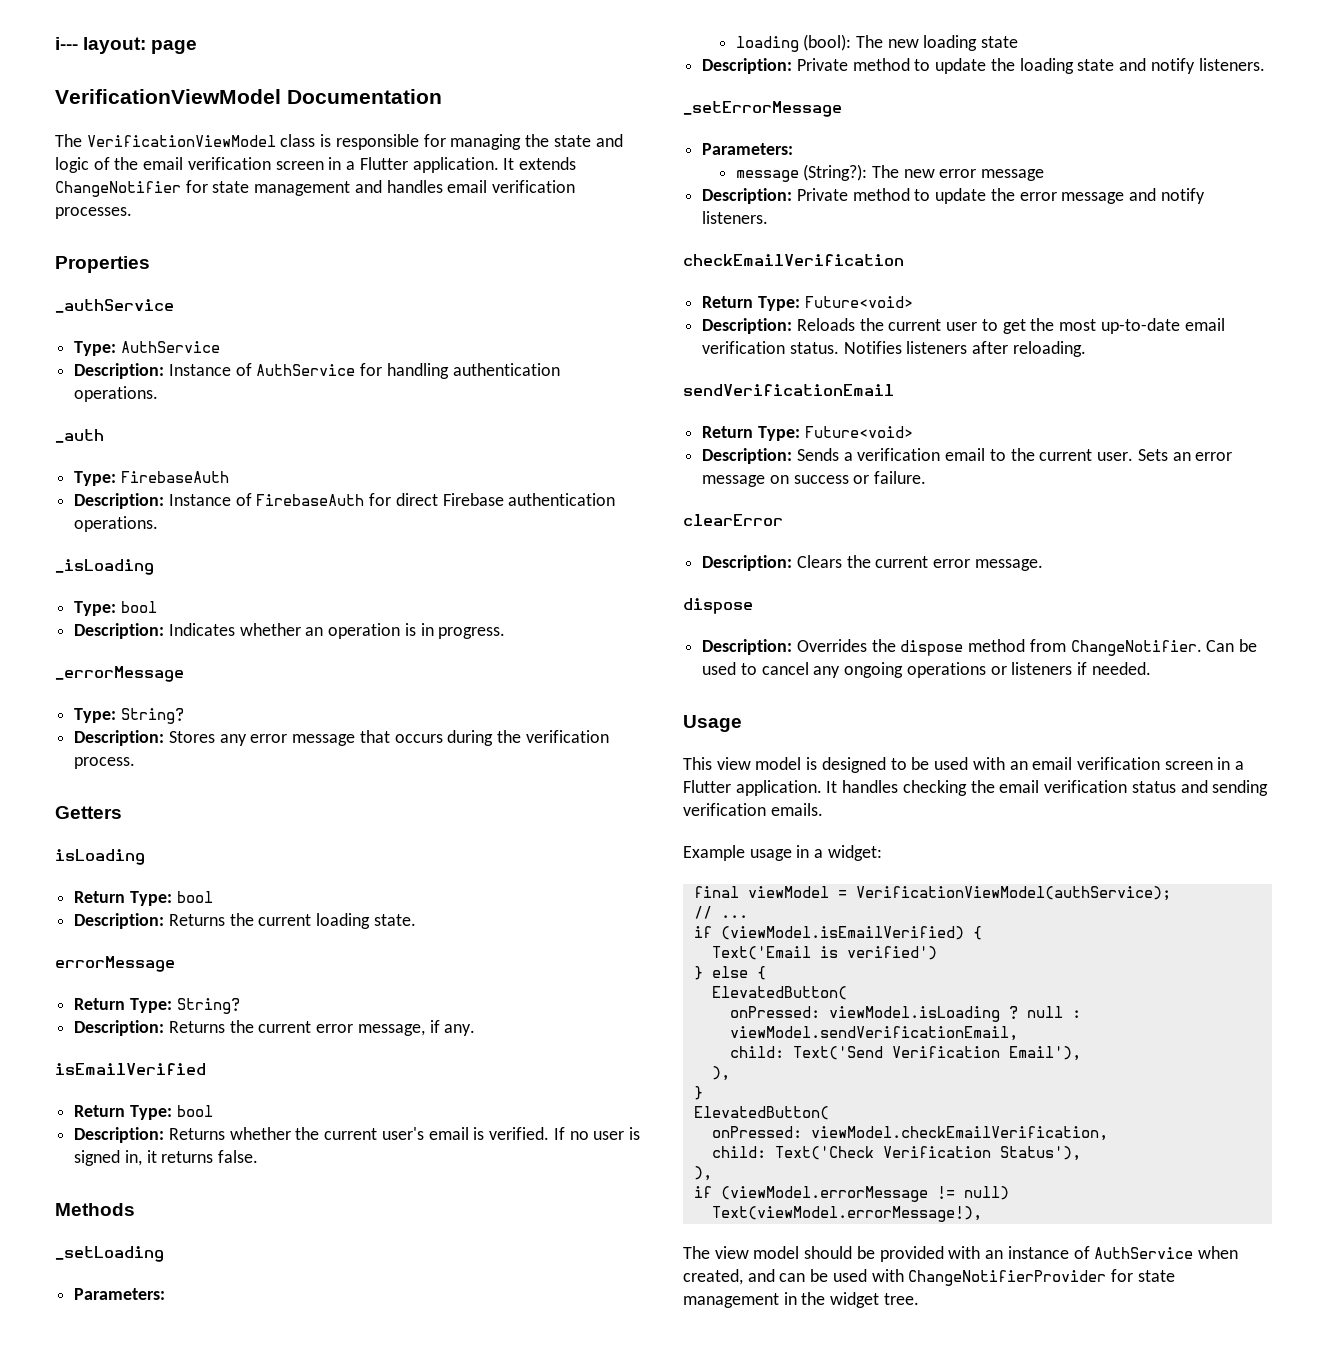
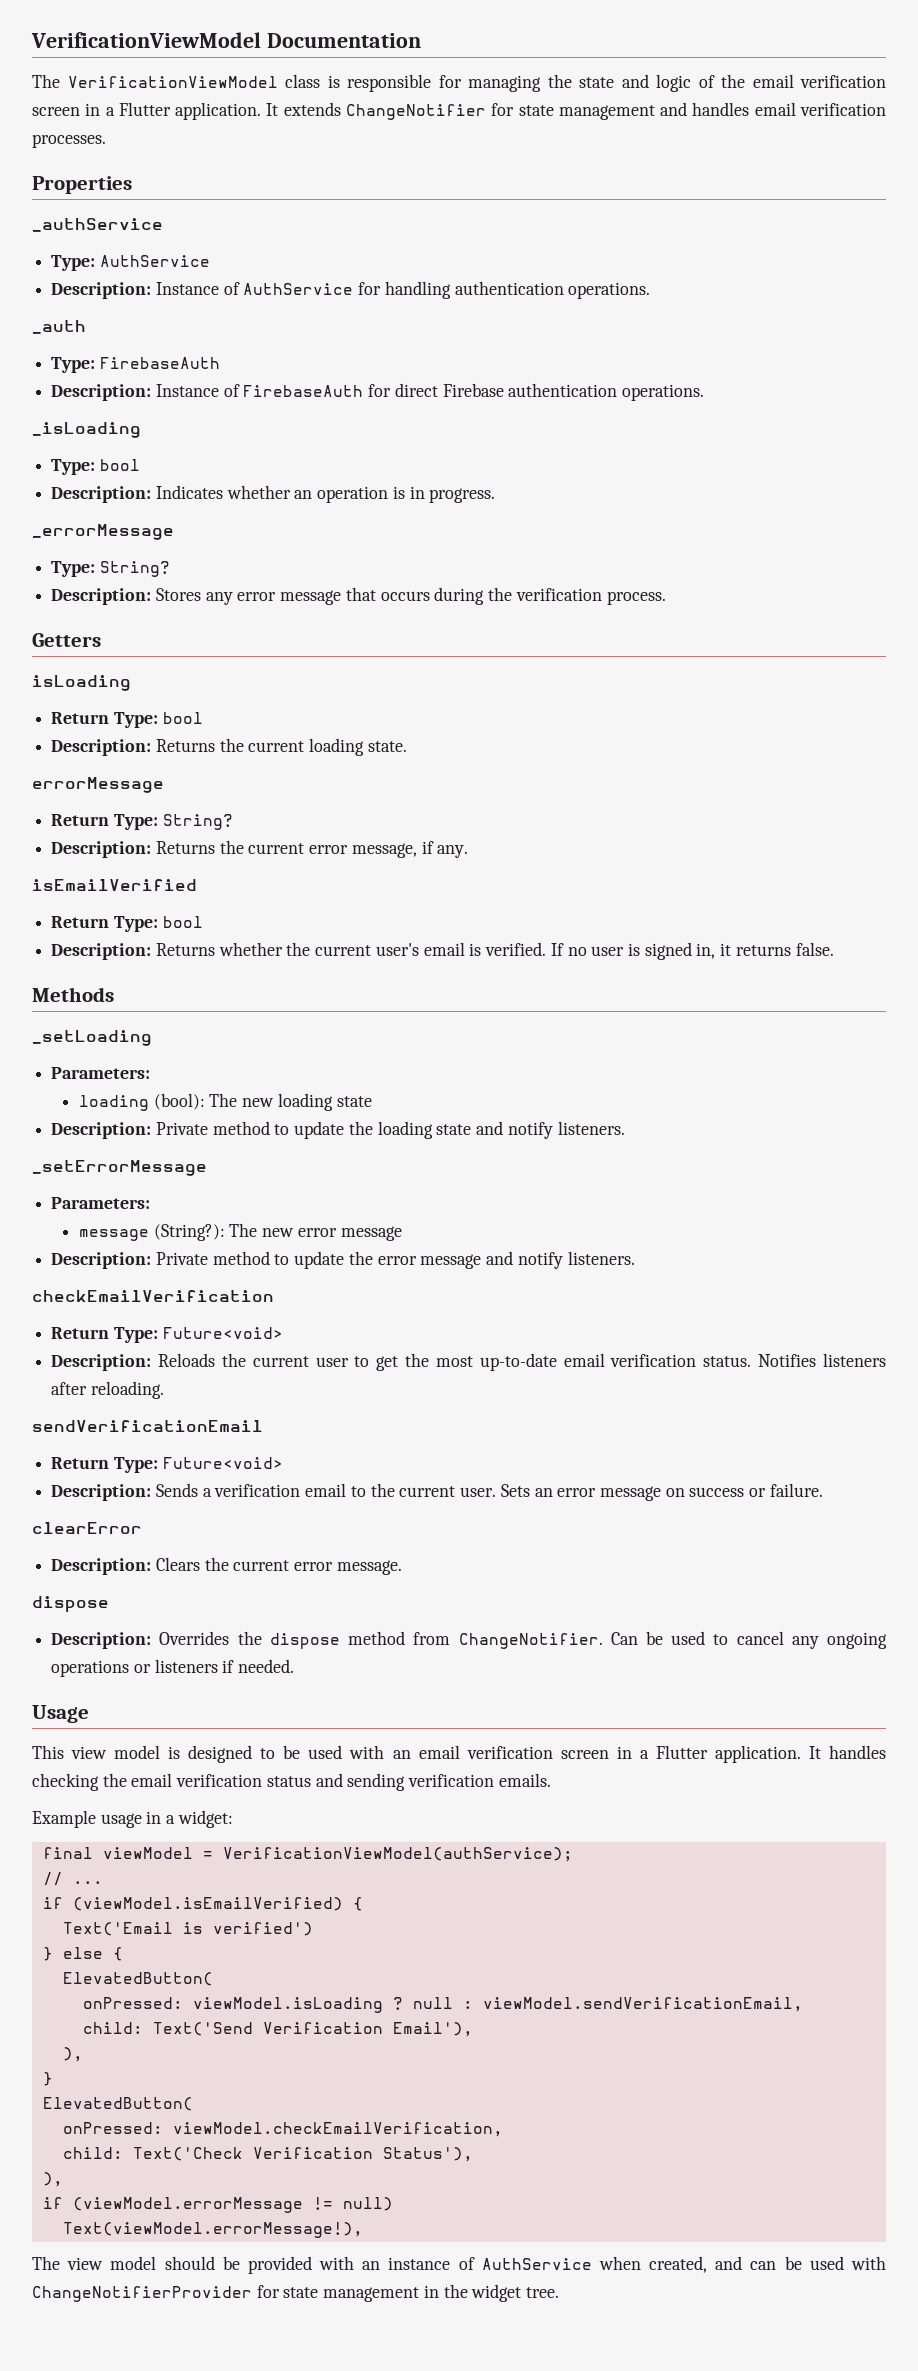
- i--- layout: page

